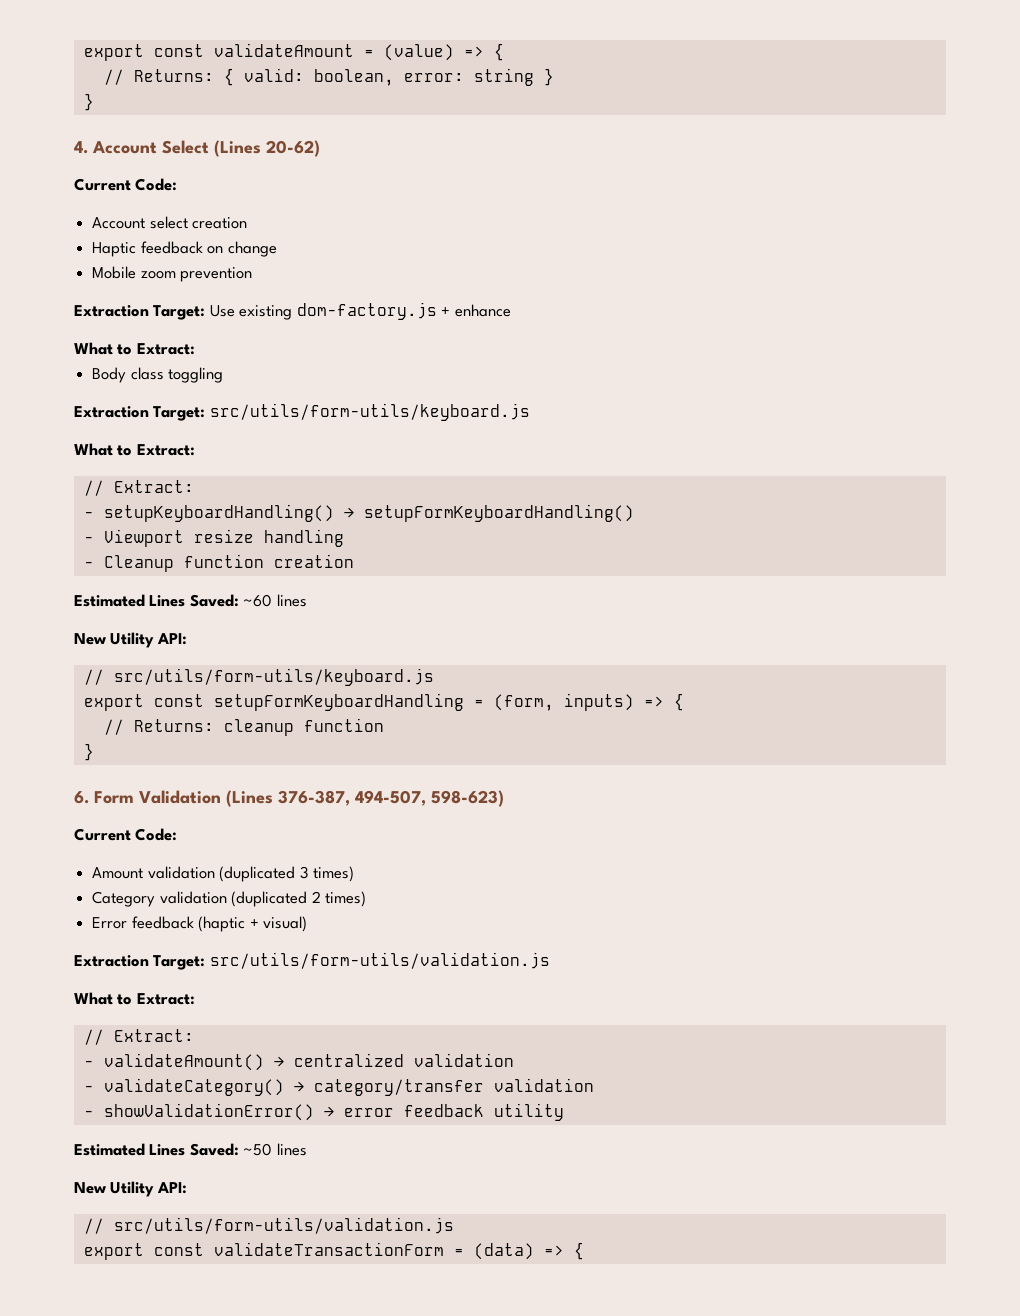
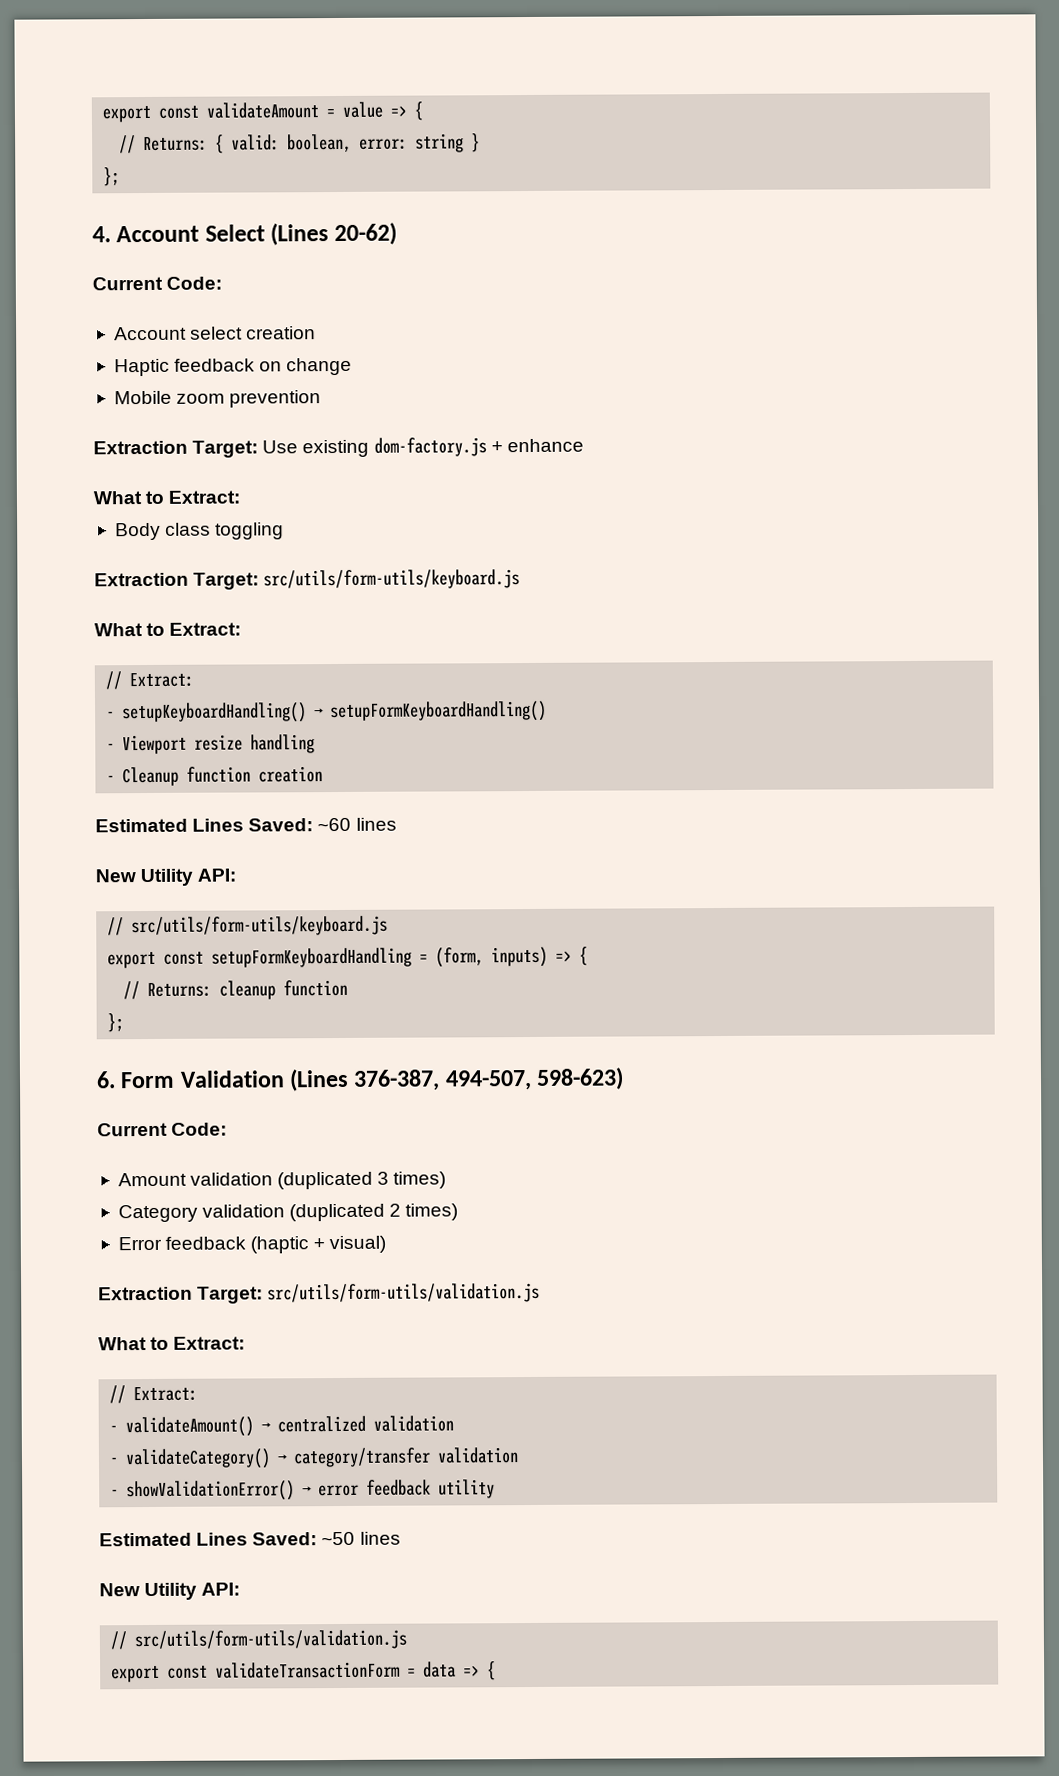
- export const validateAmount = (value) => {
+ export const validateAmount = value => {
  // Returns: { valid: boolean, error: string }
- }
+ };
  // Returns: cleanup function
- }
+ };
- export const validateTransactionForm = (data) => {
+ export const validateTransactionForm = data => {

